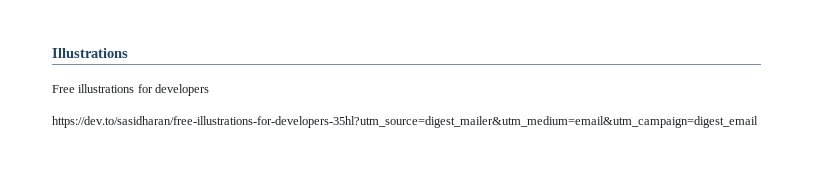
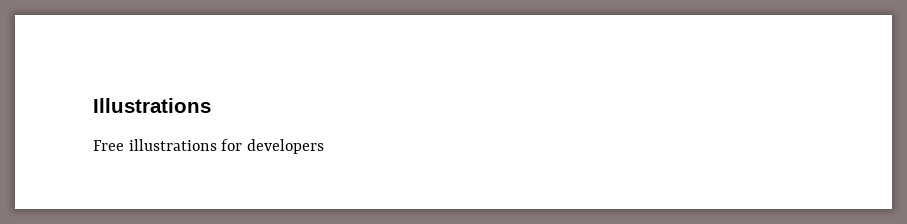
- https://dev.to/sasidharan/free-illustrations-for-developers-35hl?utm_source=digest_mailer&utm_medium=email&utm_campaign=digest_email

